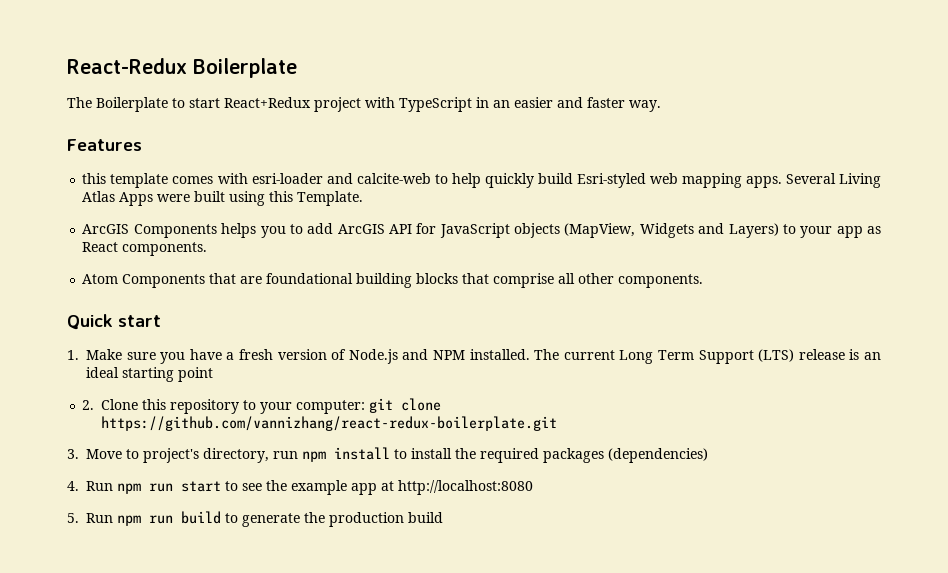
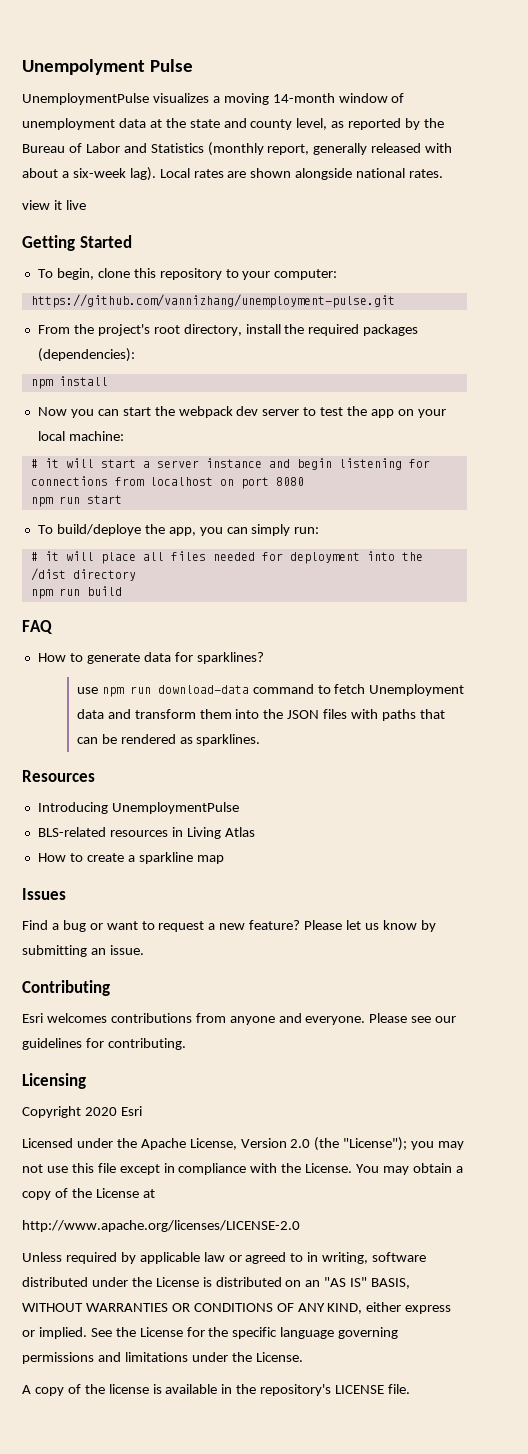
- React-Redux Boilerplate
- The Boilerplate to start React+Redux project with TypeScript in an easier and faster way.
- Features
- this template comes with esri-loader and calcite-web to help quickly build Esri-styled web mapping apps. Several Living Atlas Apps were built using this Template.
- ArcGIS Components helps you to add ArcGIS API for JavaScript objects (MapView, Widgets and Layers) to your app as React components.
- Atom Components that are foundational building blocks that comprise all other components.
- Quick start
- 1. Make sure you have a fresh version of Node.js and NPM installed. The current Long Term Support (LTS) release is an ideal starting point
- 2. Clone this repository to your computer: git clone https://github.com/vannizhang/react-redux-boilerplate.git
- 3. Move to project's directory, run npm install to install the required packages (dependencies)
- 4. Run npm run start to see the example app at http://localhost:8080
- 5. Run npm run build to generate the production build
+ Unempolyment Pulse
+ UnemploymentPulse visualizes a moving 14-month window of unemployment data at the state and county level, as reported by the Bureau of Labor and Statistics (monthly report, generally released with about a six-week lag). Local rates are shown alongside national rates.
+ view it live
+ Getting Started
+ To begin, clone this repository to your computer:
+ https://github.com/vannizhang/unemployment-pulse.git
+ From the project's root directory, install the required packages (dependencies):
+ npm install
+ Now you can start the webpack dev server to test the app on your local machine:
+ # it will start a server instance and begin listening for connections from localhost on port 8080
+ npm run start
+ To build/deploye the app, you can simply run:
+ # it will place all files needed for deployment into the /dist directory
+ npm run build
+ FAQ
+ How to generate data for sparklines?
+ use npm run download-data command to fetch Unemployment data and transform them into the JSON files with paths that can be rendered as sparklines.
+ Resources
+ Introducing UnemploymentPulse
+ BLS-related resources in Living Atlas
+ How to create a sparkline map
+ Issues
+ Find a bug or want to request a new feature? Please let us know by submitting an issue.
+ Contributing
+ Esri welcomes contributions from anyone and everyone. Please see our guidelines for contributing.
+ Licensing
+ Copyright 2020 Esri
+ Licensed under the Apache License, Version 2.0 (the "License"); you may not use this file except in compliance with the License. You may obtain a copy of the License at
+ http://www.apache.org/licenses/LICENSE-2.0
+ Unless required by applicable law or agreed to in writing, software distributed under the License is distributed on an "AS IS" BASIS, WITHOUT WARRANTIES OR CONDITIONS OF ANY KIND, either express or implied. See the License for the specific language governing permissions and limitations under the License.
+ A copy of the license is available in the repository's LICENSE file.

